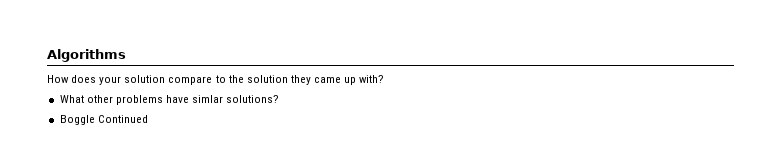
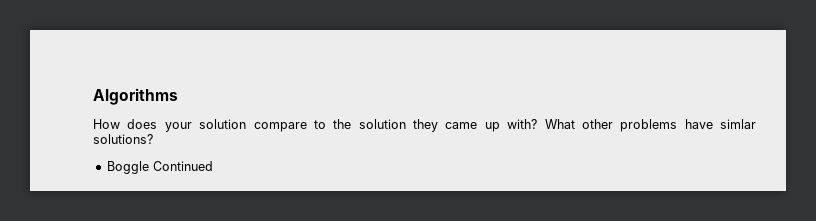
- How does your solution compare to the solution they came up with?
- What other problems have simlar solutions?
+ How does your solution compare to the solution they came up with? What other problems have simlar solutions?

